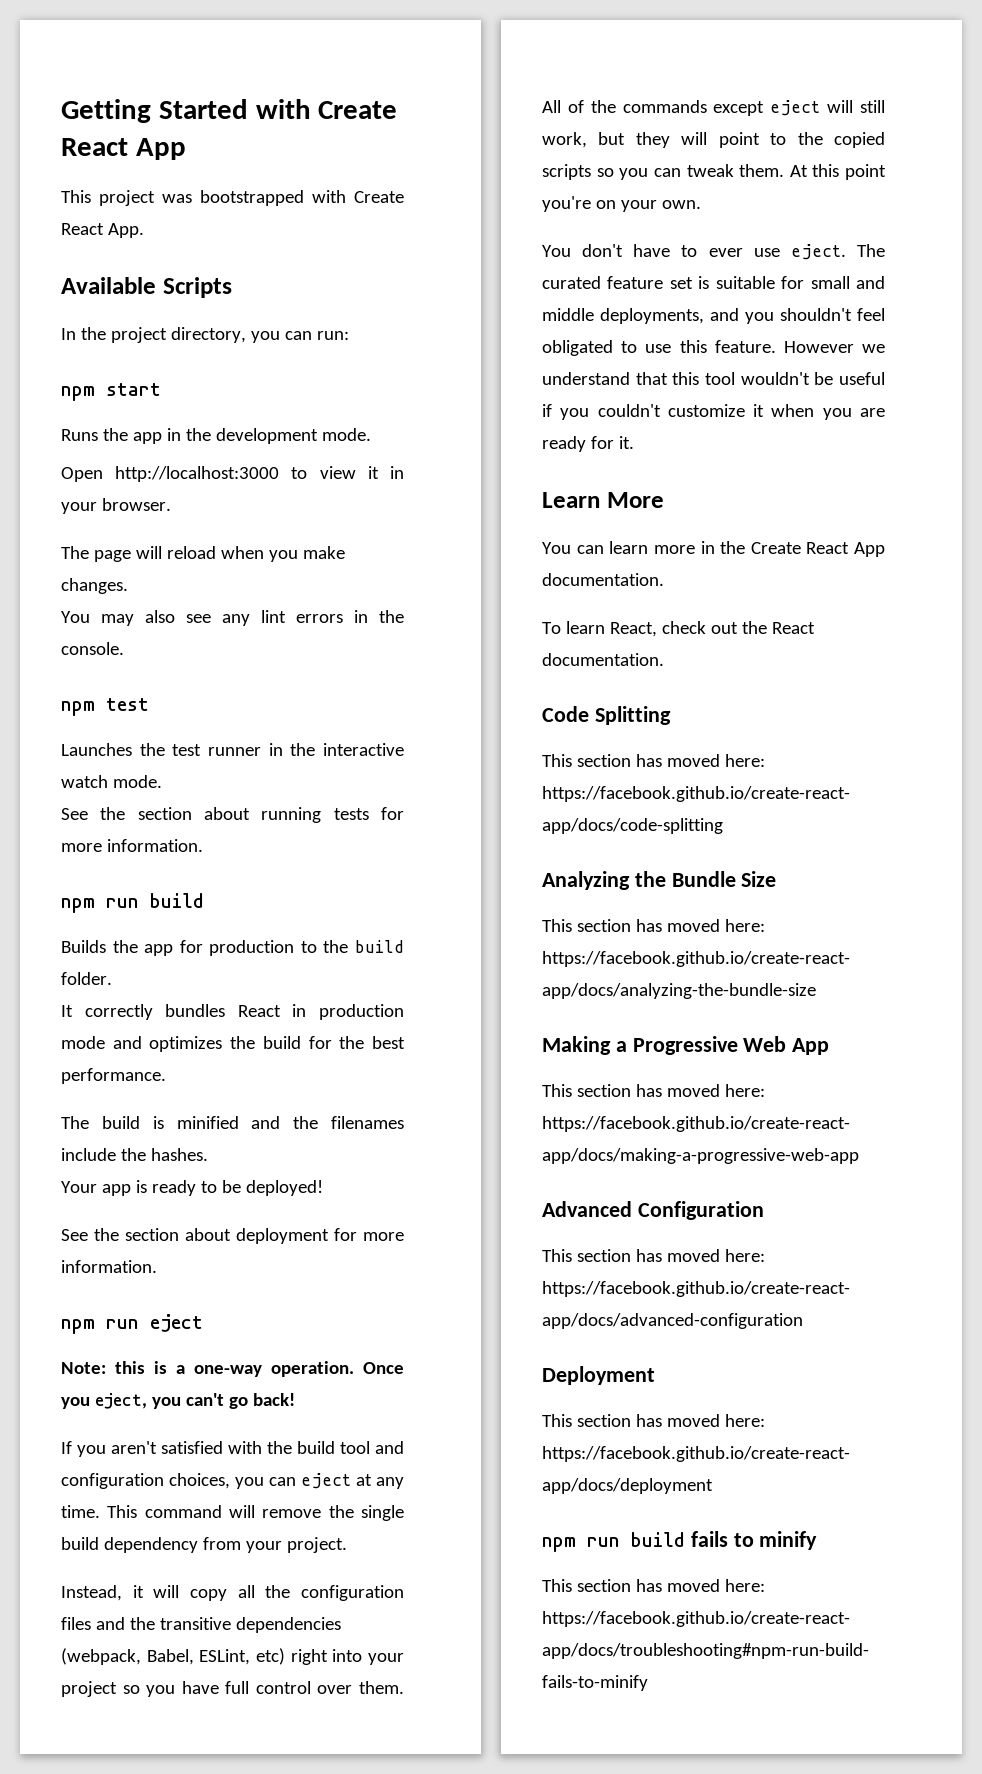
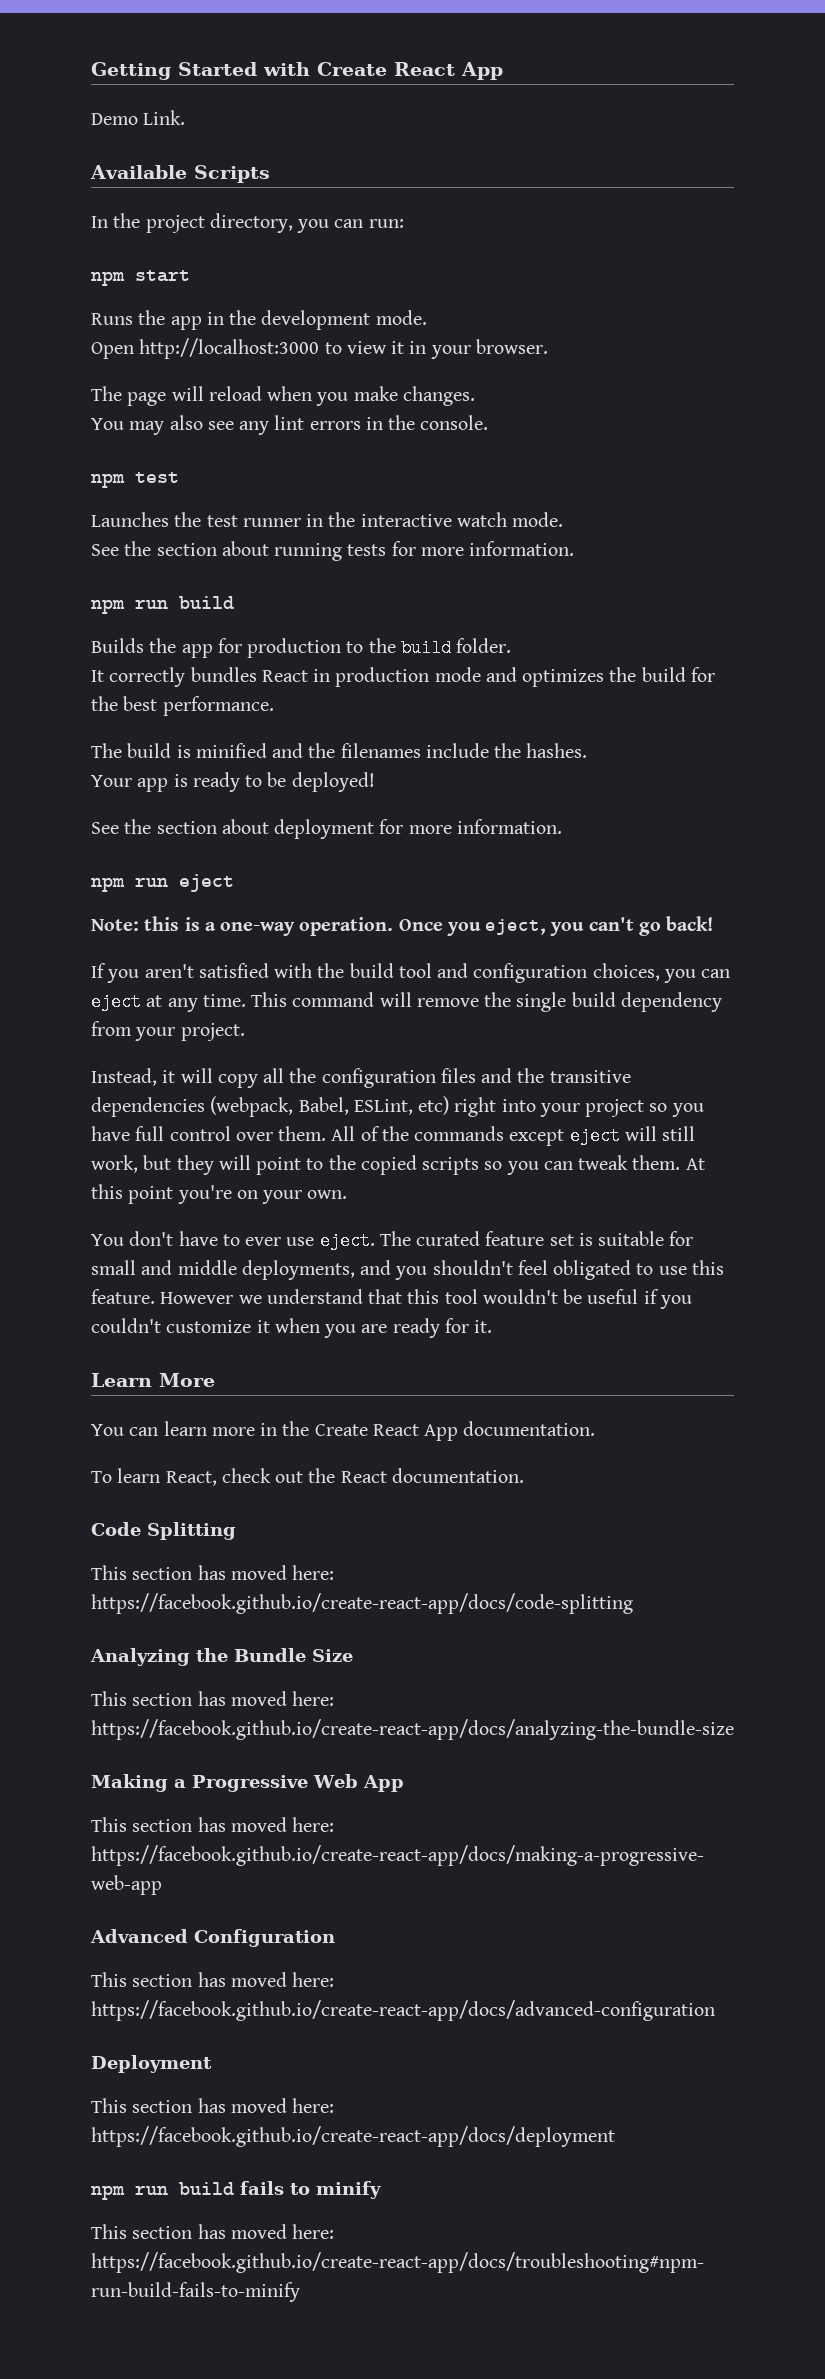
- This project was bootstrapped with Create React App.
+ Demo Link.

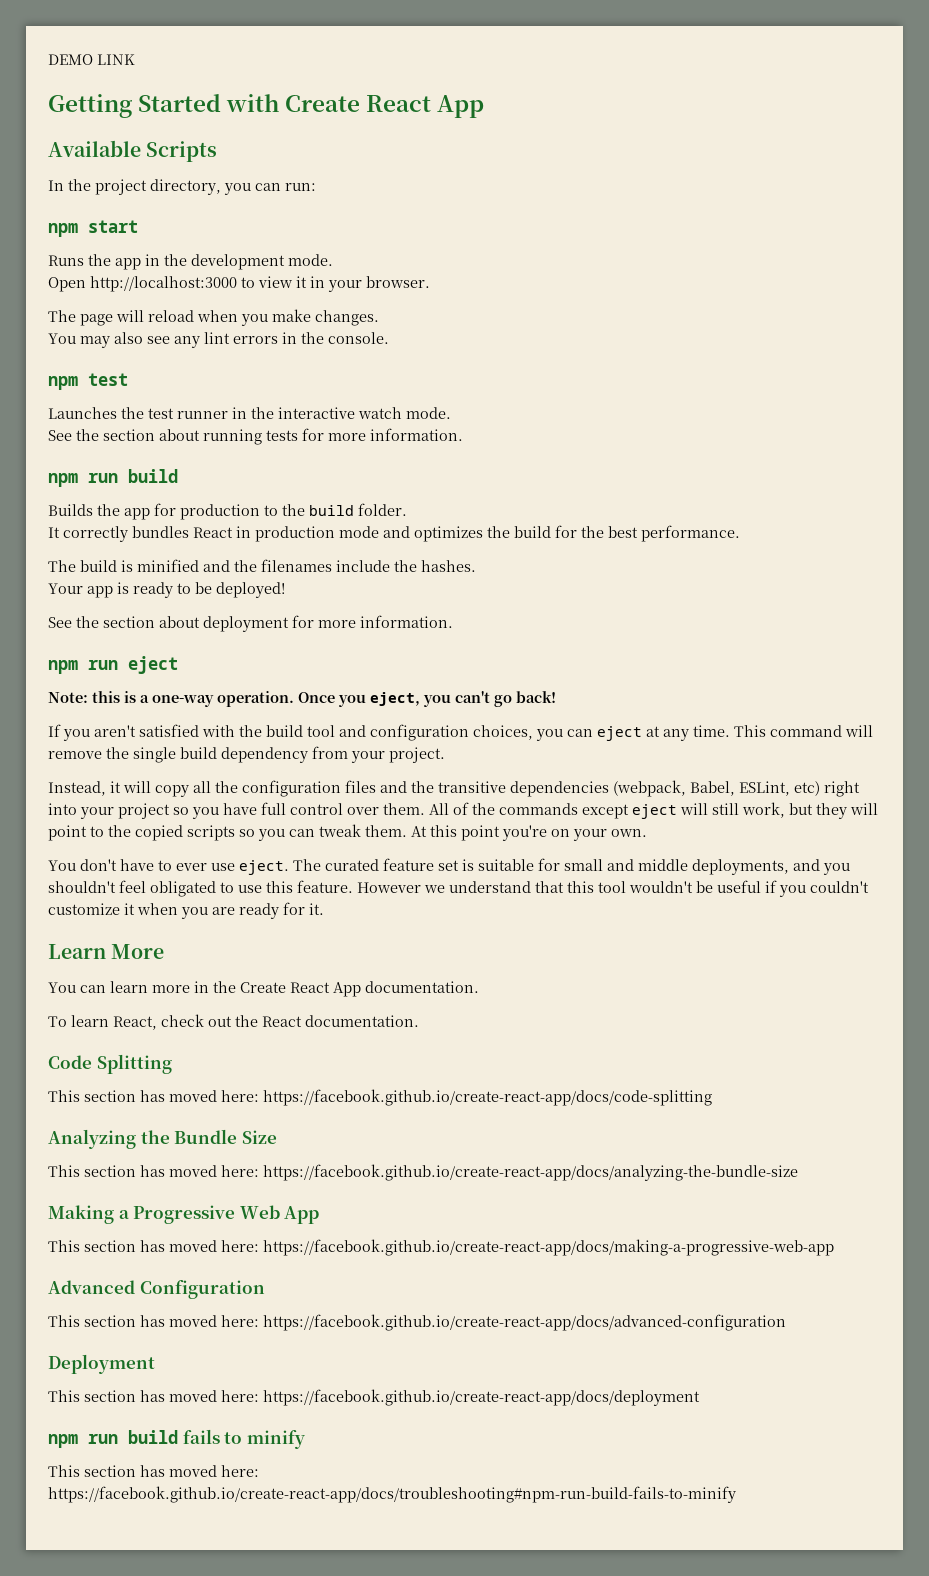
+ DEMO LINK
- Demo Link.

